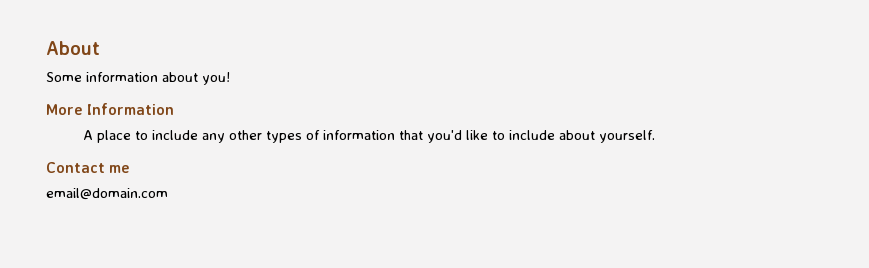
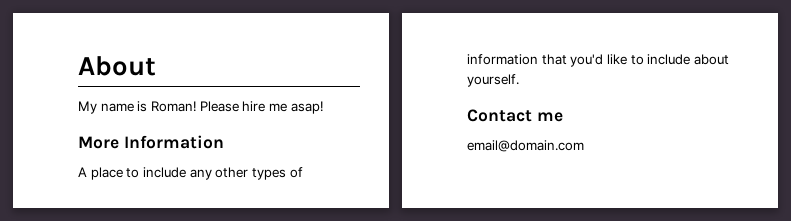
- Some information about you!
+ My name is Roman! Please hire me asap!

